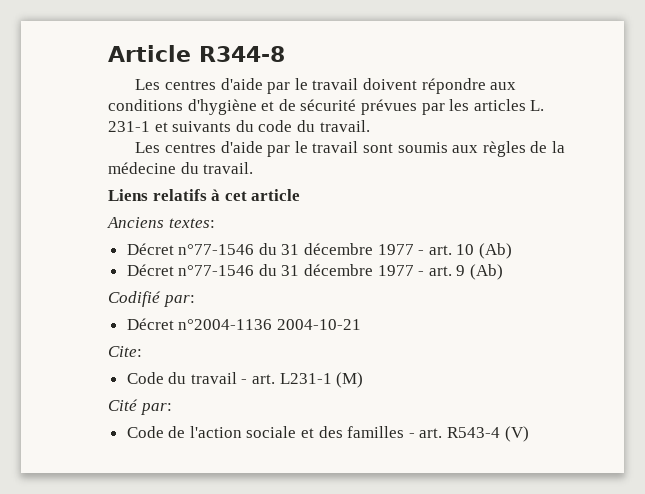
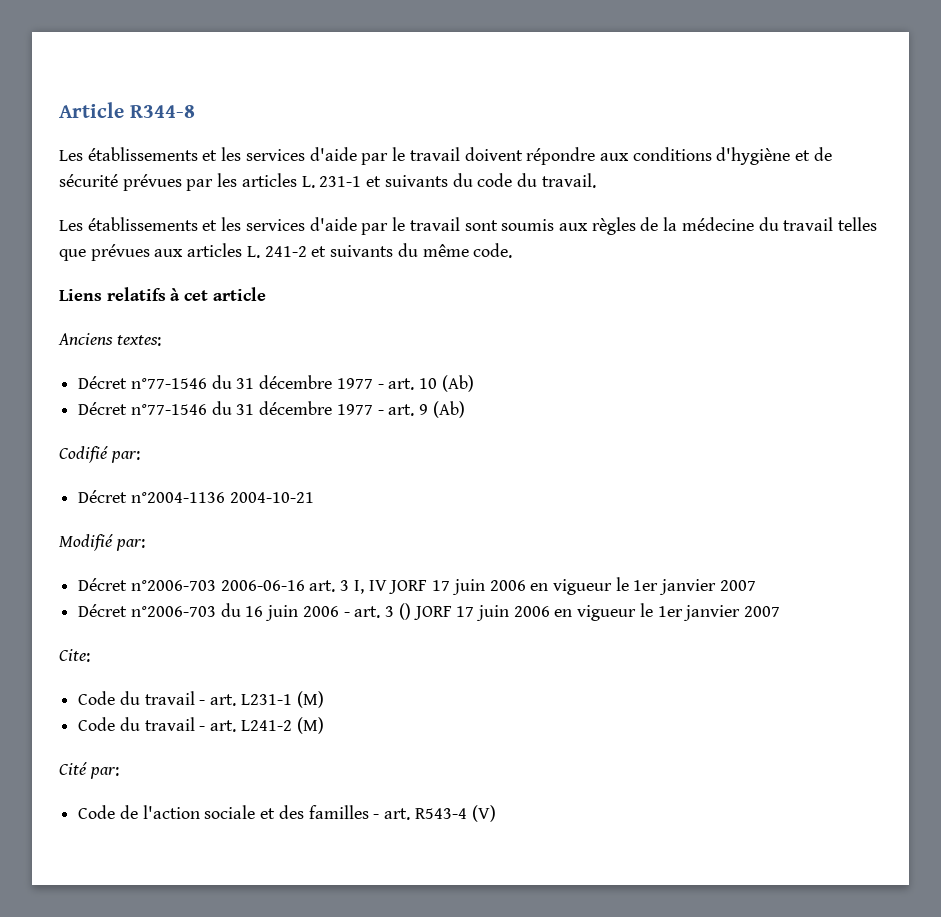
- Les centres d'aide par le travail doivent répondre aux conditions d'hygiène et de sécurité prévues par les articles L. 231-1 et suivants du code du travail.
+ Les établissements et les services d'aide par le travail doivent répondre aux conditions d'hygiène et de sécurité prévues par les articles L. 231-1 et suivants du code du travail.
- Les centres d'aide par le travail sont soumis aux règles de la médecine du travail.
+ Les établissements et les services d'aide par le travail sont soumis aux règles de la médecine du travail telles que prévues aux articles L. 241-2 et suivants du même code.
+ Modifié par:
+ Décret n°2006-703 2006-06-16 art. 3 I, IV JORF 17 juin 2006 en vigueur le 1er janvier 2007
+ Décret n°2006-703 du 16 juin 2006 - art. 3 () JORF 17 juin 2006 en vigueur le 1er janvier 2007
+ Code du travail - art. L241-2 (M)

